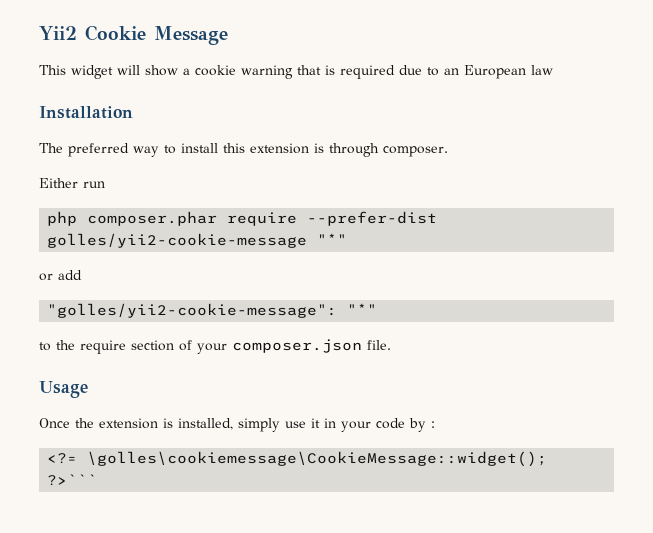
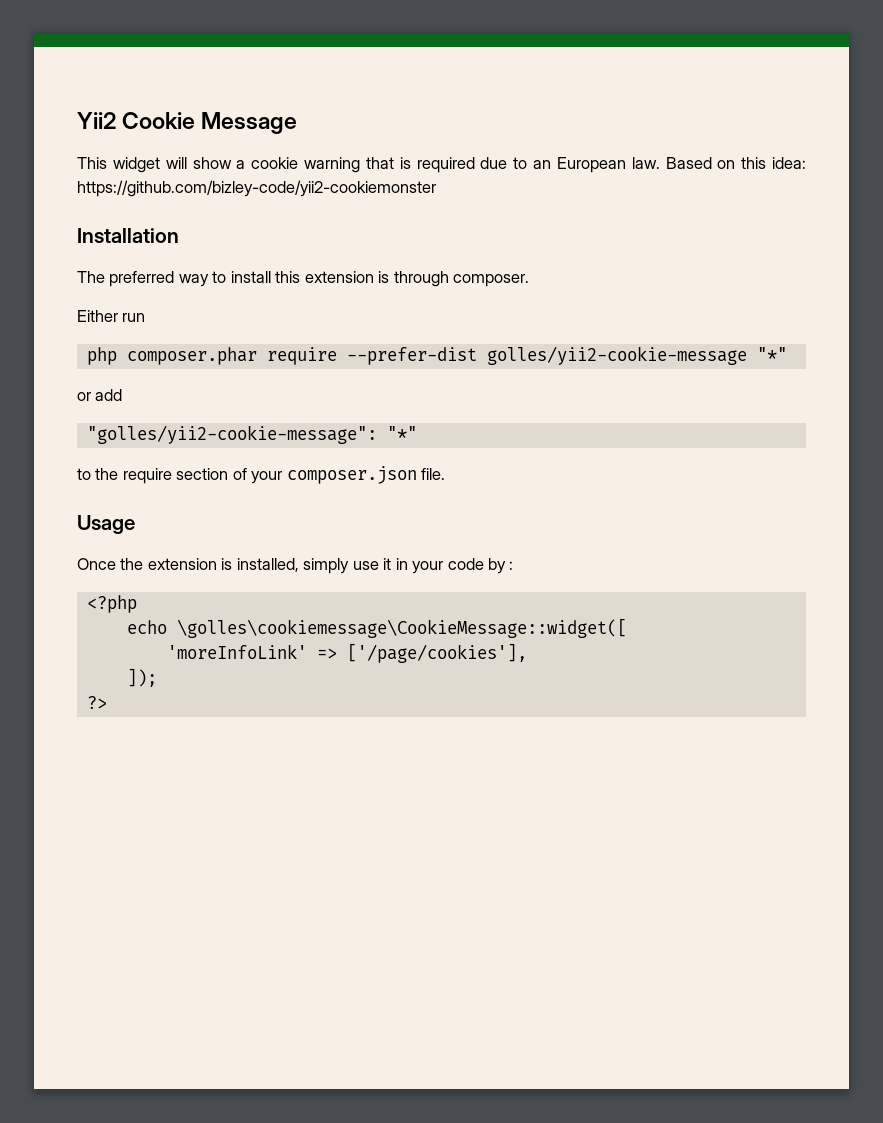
- This widget will show a cookie warning that is required due to an European law
+ This widget will show a cookie warning that is required due to an European law. Based on this idea: https://github.com/bizley-code/yii2-cookiemonster
- <?= \golles\cookiemessage\CookieMessage::widget(); ?>```
+ <?php
+ echo \golles\cookiemessage\CookieMessage::widget([
+ 'moreInfoLink' => ['/page/cookies'],
+ ]);
+ ?>

